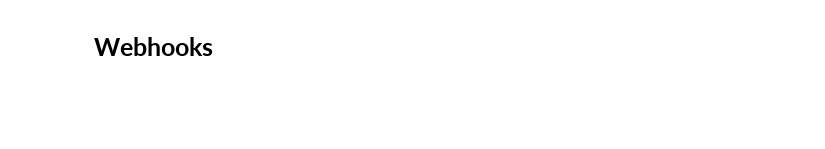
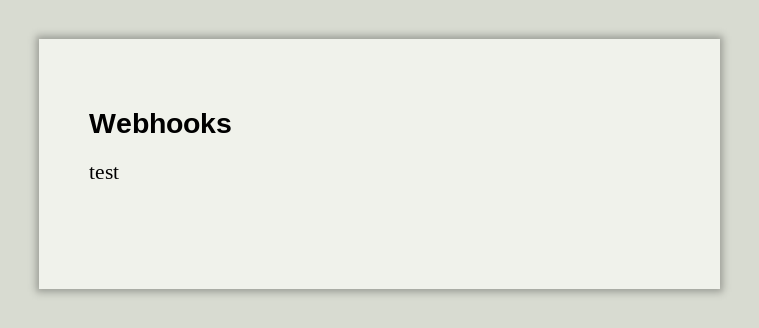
+ test

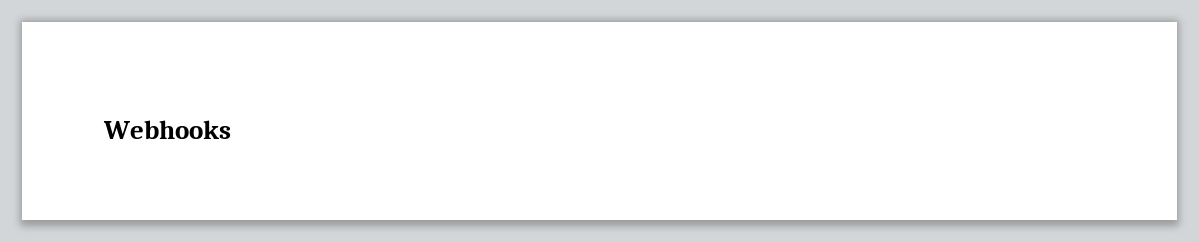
- test

